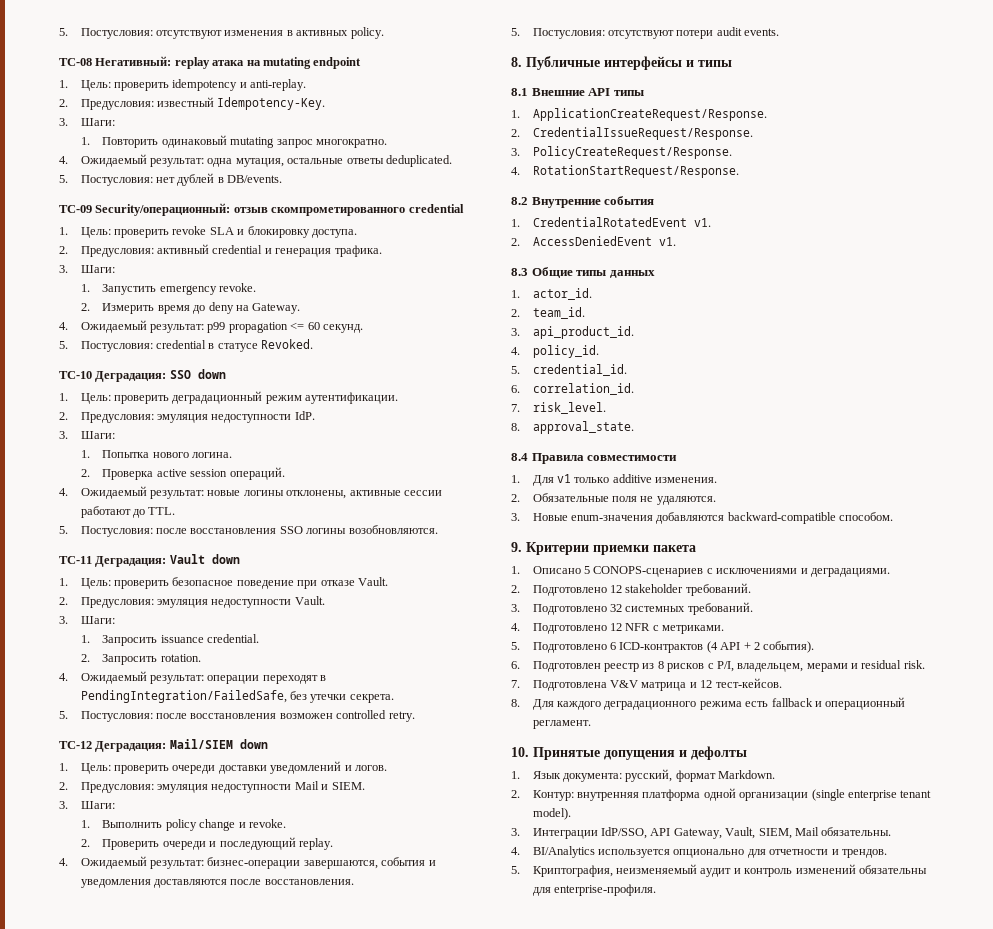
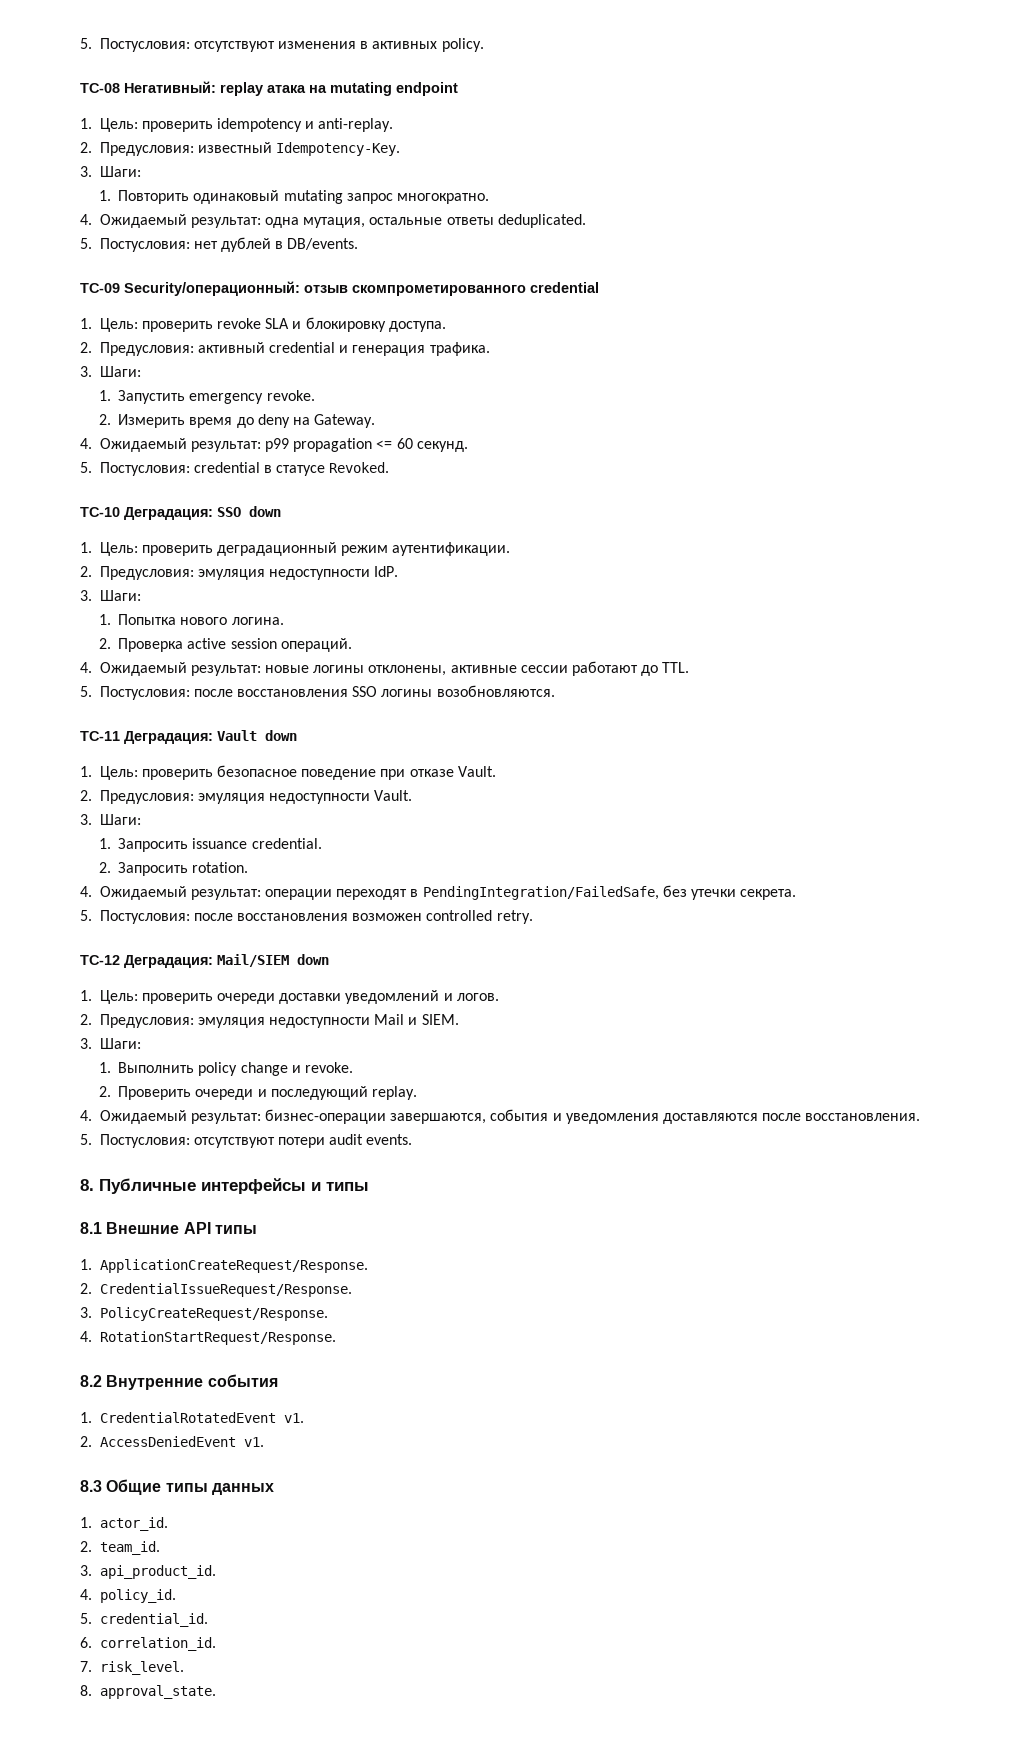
- 8.4 Правила совместимости
- 1. Для v1 только additive изменения.
- 2. Обязательные поля не удаляются.
- 3. Новые enum-значения добавляются backward-compatible способом.
- 9. Критерии приемки пакета
- 1. Описано 5 CONOPS-сценариев с исключениями и деградациями.
- 2. Подготовлено 12 stakeholder требований.
- 3. Подготовлено 32 системных требований.
- 4. Подготовлено 12 NFR с метриками.
- 5. Подготовлено 6 ICD-контрактов (4 API + 2 события).
- 6. Подготовлен реестр из 8 рисков с P/I, владельцем, мерами и residual risk.
- 7. Подготовлена V&V матрица и 12 тест-кейсов.
- 8. Для каждого деградационного режима есть fallback и операционный регламент.
- 10. Принятые допущения и дефолты
- 1. Язык документа: русский, формат Markdown.
- 2. Контур: внутренняя платформа одной организации (single enterprise tenant model).
- 3. Интеграции IdP/SSO, API Gateway, Vault, SIEM, Mail обязательны.
- 4. BI/Analytics используется опционально для отчетности и трендов.
- 5. Криптография, неизменяемый аудит и контроль изменений обязательны для enterprise-профиля.

